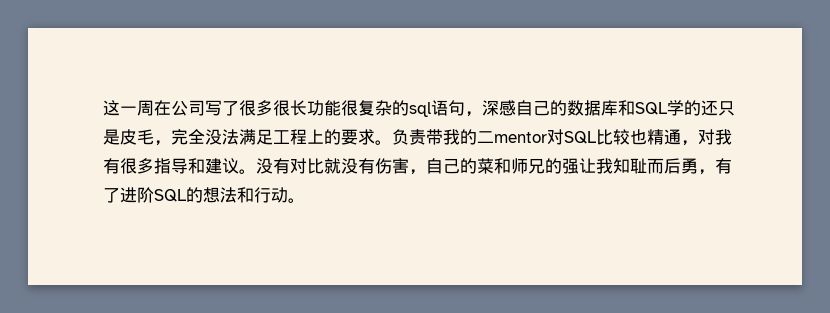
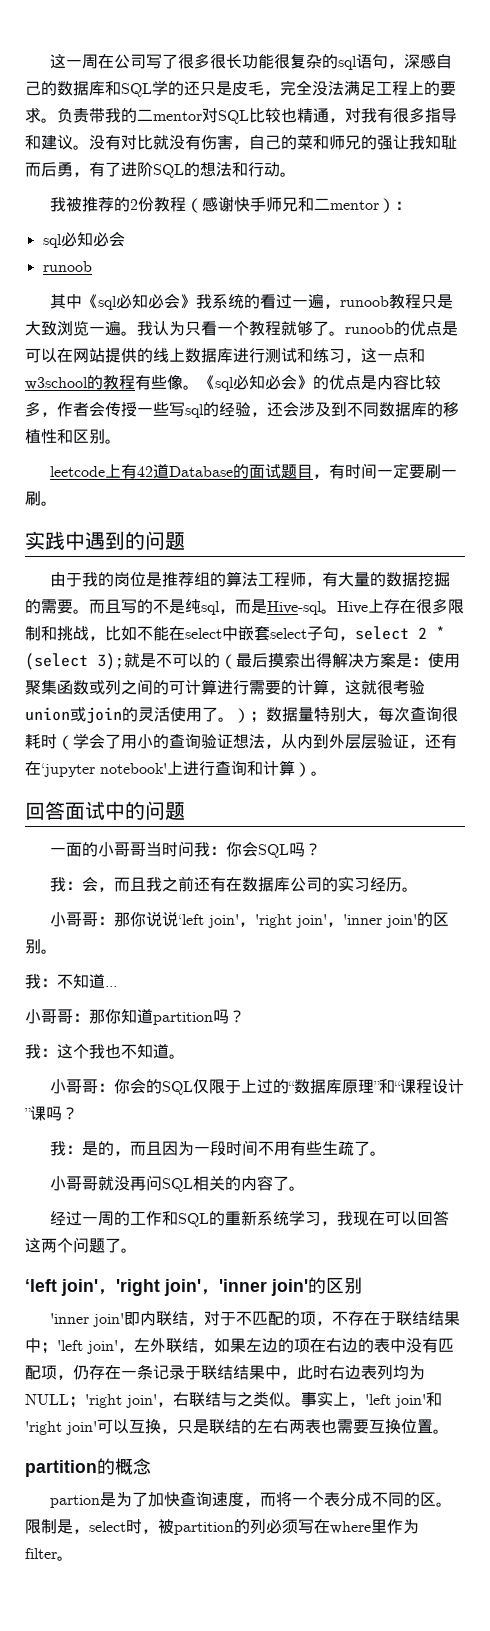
+ 我被推荐的2份教程（感谢快手师兄和二mentor）：
+ sql必知必会
+ runoob
+ 其中《sql必知必会》我系统的看过一遍，runoob教程只是大致浏览一遍。我认为只看一个教程就够了。runoob的优点是可以在网站提供的线上数据库进行测试和练习，这一点和w3school的教程有些像。《sql必知必会》的优点是内容比较多，作者会传授一些写sql的经验，还会涉及到不同数据库的移植性和区别。
+ leetcode上有42道Database的面试题目，有时间一定要刷一刷。
+ 实践中遇到的问题
+ 由于我的岗位是推荐组的算法工程师，有大量的数据挖掘的需要。而且写的不是纯sql，而是Hive-sql。Hive上存在很多限制和挑战，比如不能在select中嵌套select子句，select 2 * (select 3);就是不可以的（最后摸索出得解决方案是：使用聚集函数或列之间的可计算进行需要的计算，这就很考验union或join的灵活使用了。）；数据量特别大，每次查询很耗时（学会了用小的查询验证想法，从内到外层层验证，还有在‘jupyter notebook'上进行查询和计算）。
+ 回答面试中的问题
+ 一面的小哥哥当时问我：你会SQL吗？
+ 我：会，而且我之前还有在数据库公司的实习经历。
+ 小哥哥：那你说说‘left join'，'right join'，'inner join'的区别。
+ 我：不知道...
+ 小哥哥：那你知道partition吗？
+ 我：这个我也不知道。
+ 小哥哥：你会的SQL仅限于上过的“数据库原理”和“课程设计”课吗？
+ 我：是的，而且因为一段时间不用有些生疏了。
+ 小哥哥就没再问SQL相关的内容了。
+ 经过一周的工作和SQL的重新系统学习，我现在可以回答这两个问题了。
+ ‘left join'，'right join'，'inner join'的区别
+ 'inner join'即内联结，对于不匹配的项，不存在于联结结果中；'left join'，左外联结，如果左边的项在右边的表中没有匹配项，仍存在一条记录于联结结果中，此时右边表列均为NULL；'right join'，右联结与之类似。事实上，'left join'和'right join'可以互换，只是联结的左右两表也需要互换位置。
+ partition的概念
+ partion是为了加快查询速度，而将一个表分成不同的区。限制是，select时，被partition的列必须写在where里作为filter。

